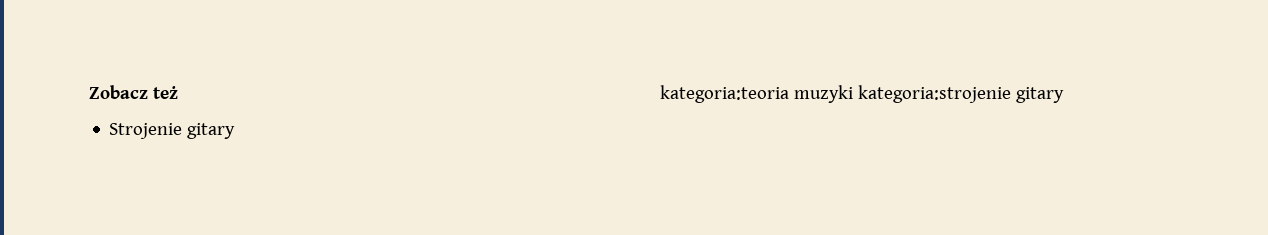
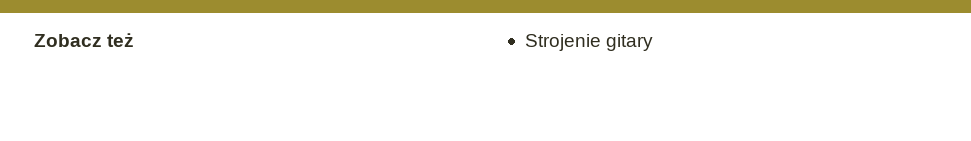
- kategoria:teoria muzyki kategoria:strojenie gitary

